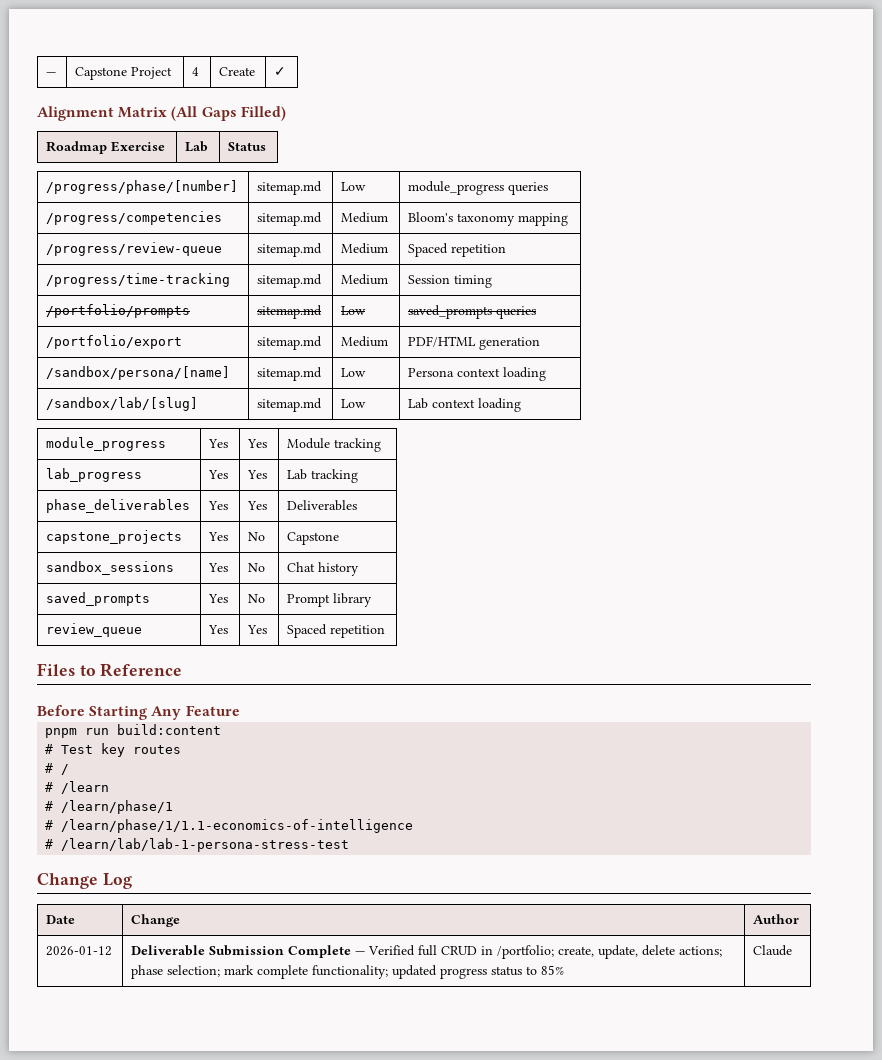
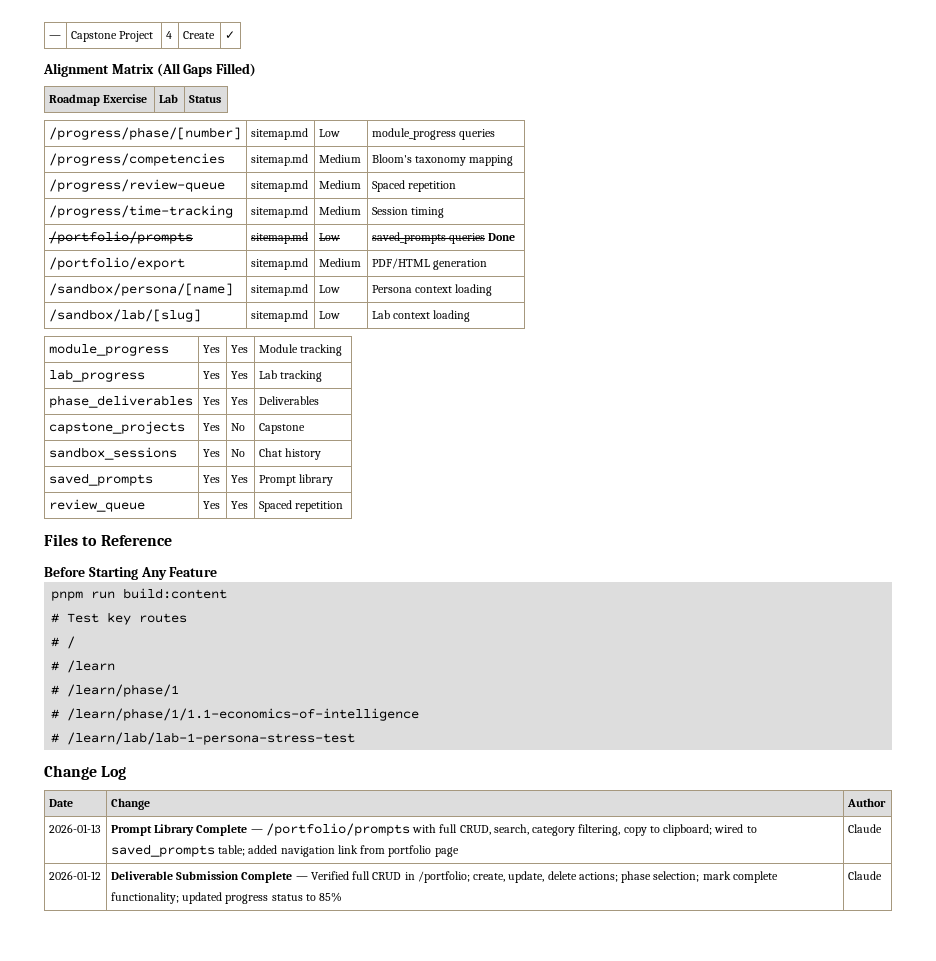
- /portfolio/prompts | sitemap.md | Low | saved_prompts queries
+ /portfolio/prompts | sitemap.md | Low | saved_prompts queries Done
- saved_prompts | Yes | No | Prompt library
+ saved_prompts | Yes | Yes | Prompt library
+ 2026-01-13 | Prompt Library Complete — /portfolio/prompts with full CRUD, search, category filtering, copy to clipboard; wired to saved_prompts table; added navigation link from portfolio page | Claude

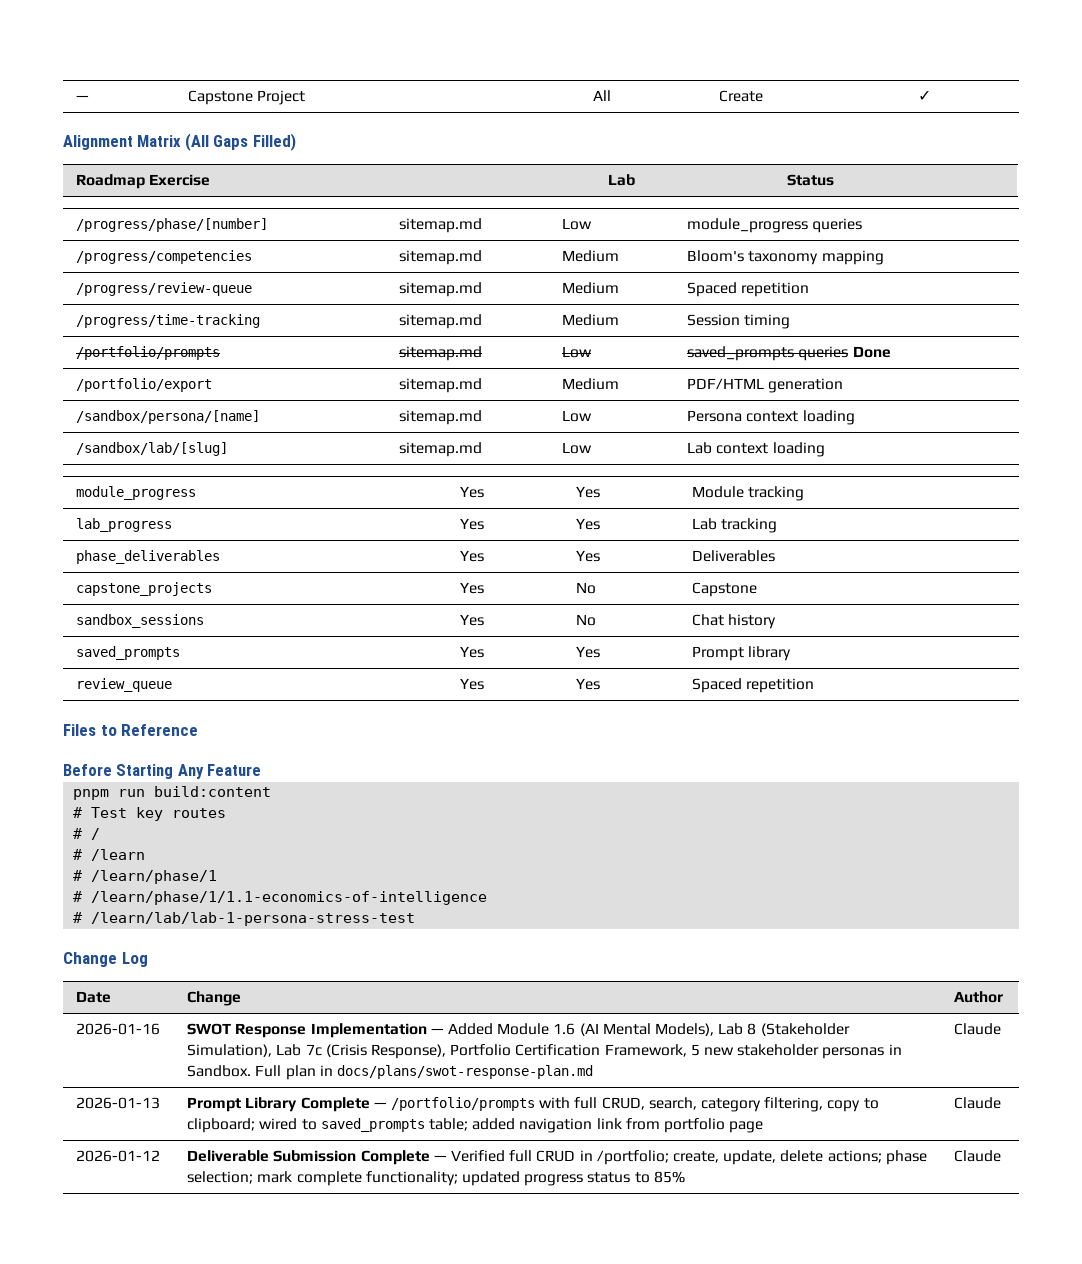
- — | Capstone Project | 4 | Create | ✓
+ — | Capstone Project | All | Create | ✓
+ 2026-01-16 | SWOT Response Implementation — Added Module 1.6 (AI Mental Models), Lab 8 (Stakeholder Simulation), Lab 7c (Crisis Response), Portfolio Certification Framework, 5 new stakeholder personas in Sandbox. Full plan in docs/plans/swot-response-plan.md | Claude

